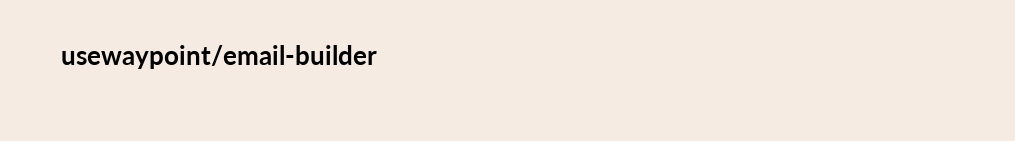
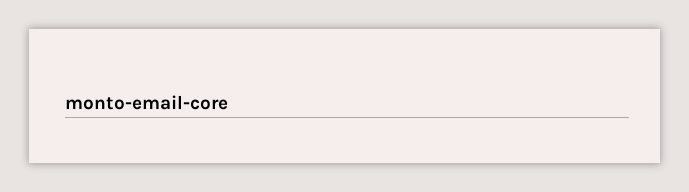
- usewaypoint/email-builder
+ monto-email-core

